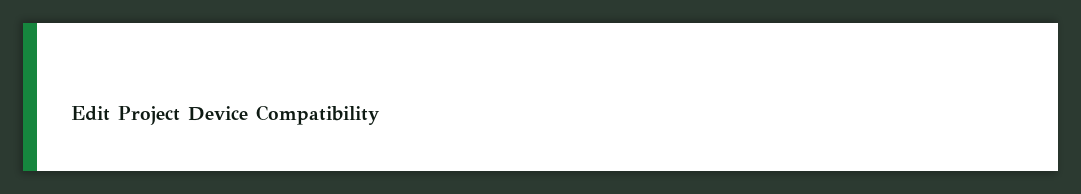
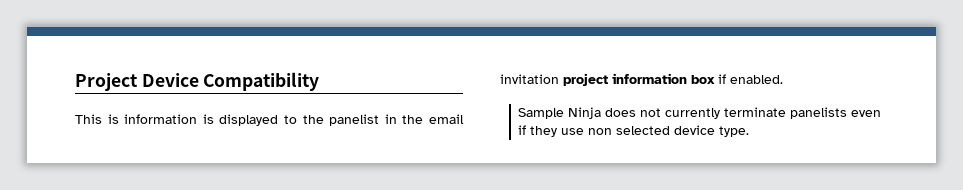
- Edit Project Device Compatibility
+ Project Device Compatibility
+ This is information is displayed to the panelist in the email invitation project information box if enabled.
+ Sample Ninja does not currently terminate panelists even if they use non selected device type.

